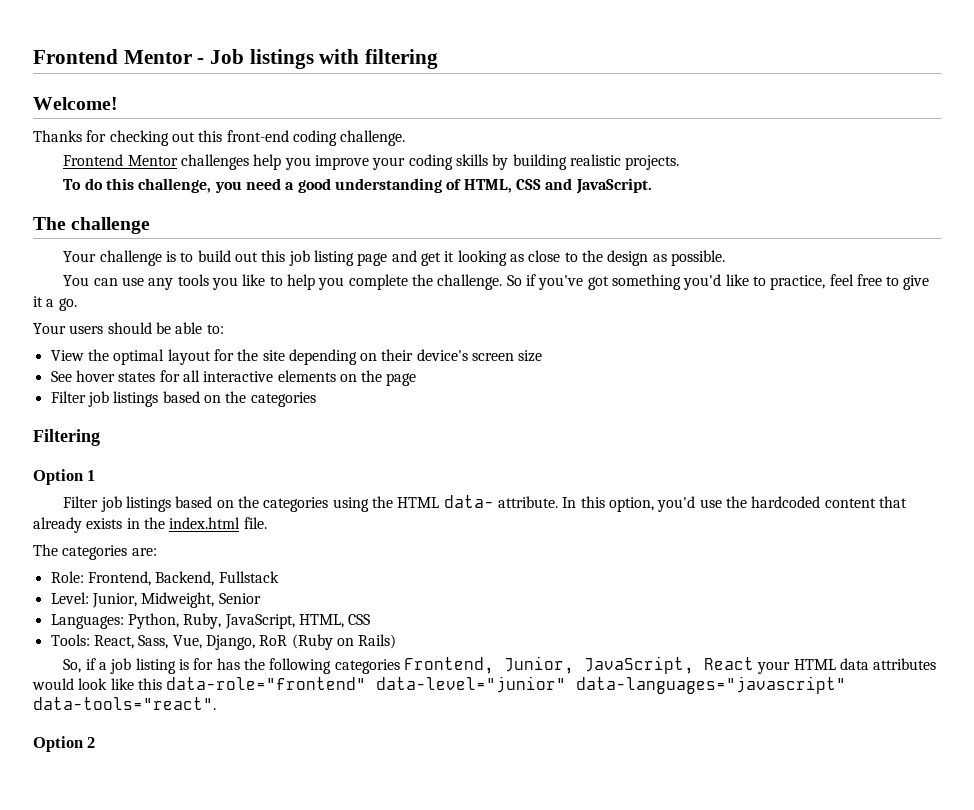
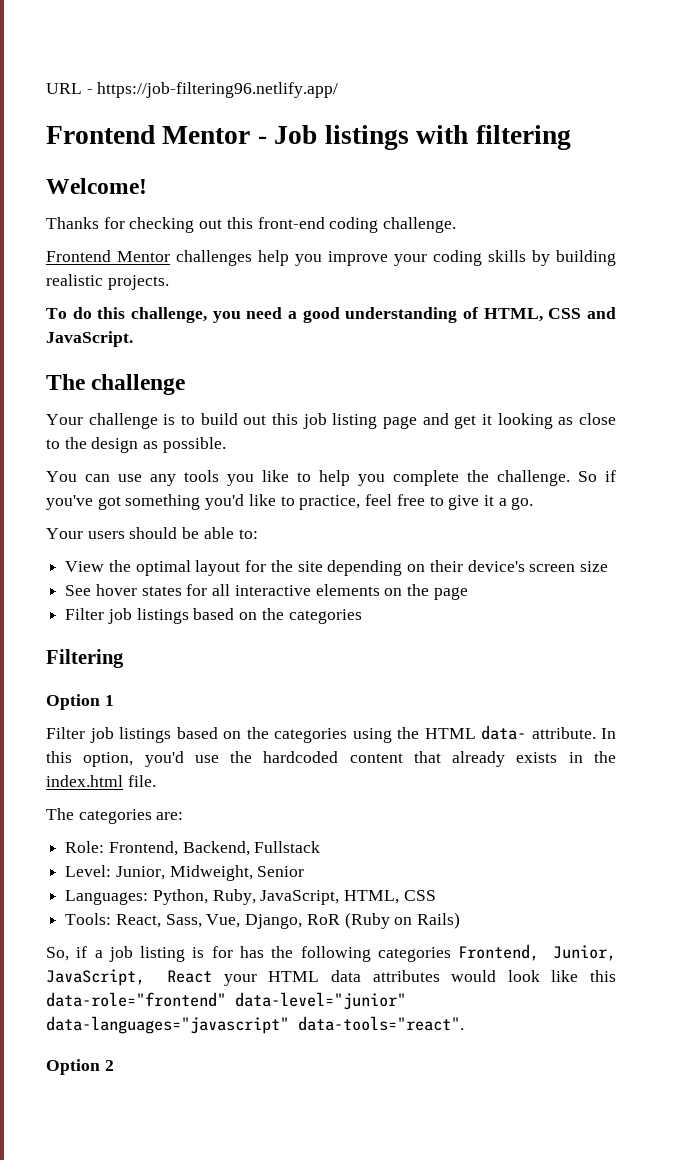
+ URL - https://job-filtering96.netlify.app/

